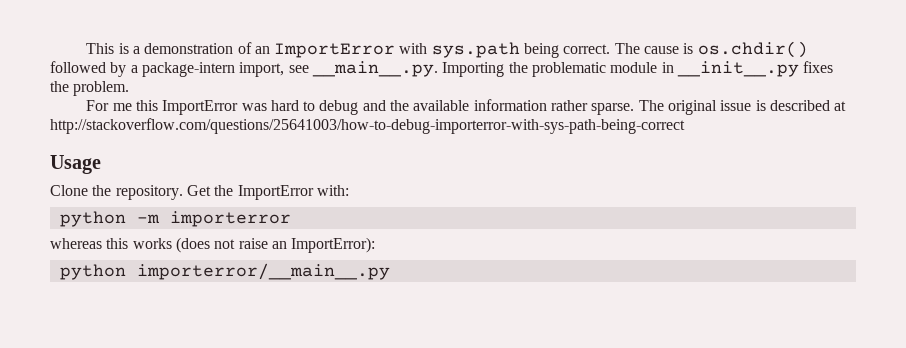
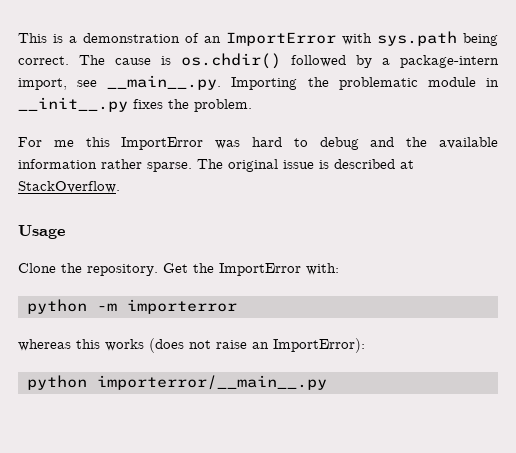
- The original issue is described at http://stackoverflow.com/questions/25641003/how-to-debug-importerror-with-sys-path-being-correct
+ The original issue is described at StackOverflow.

